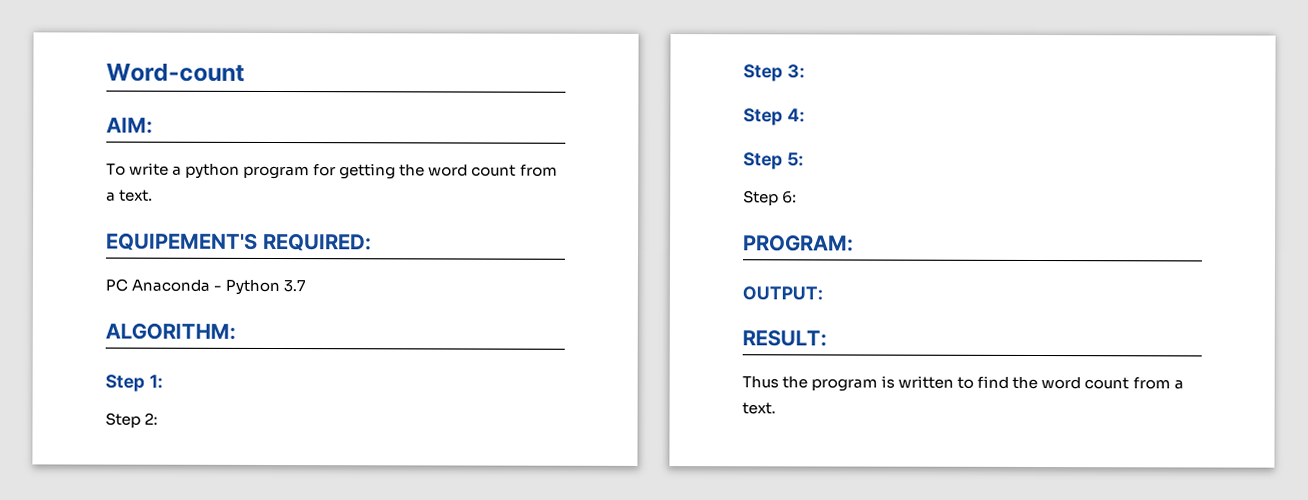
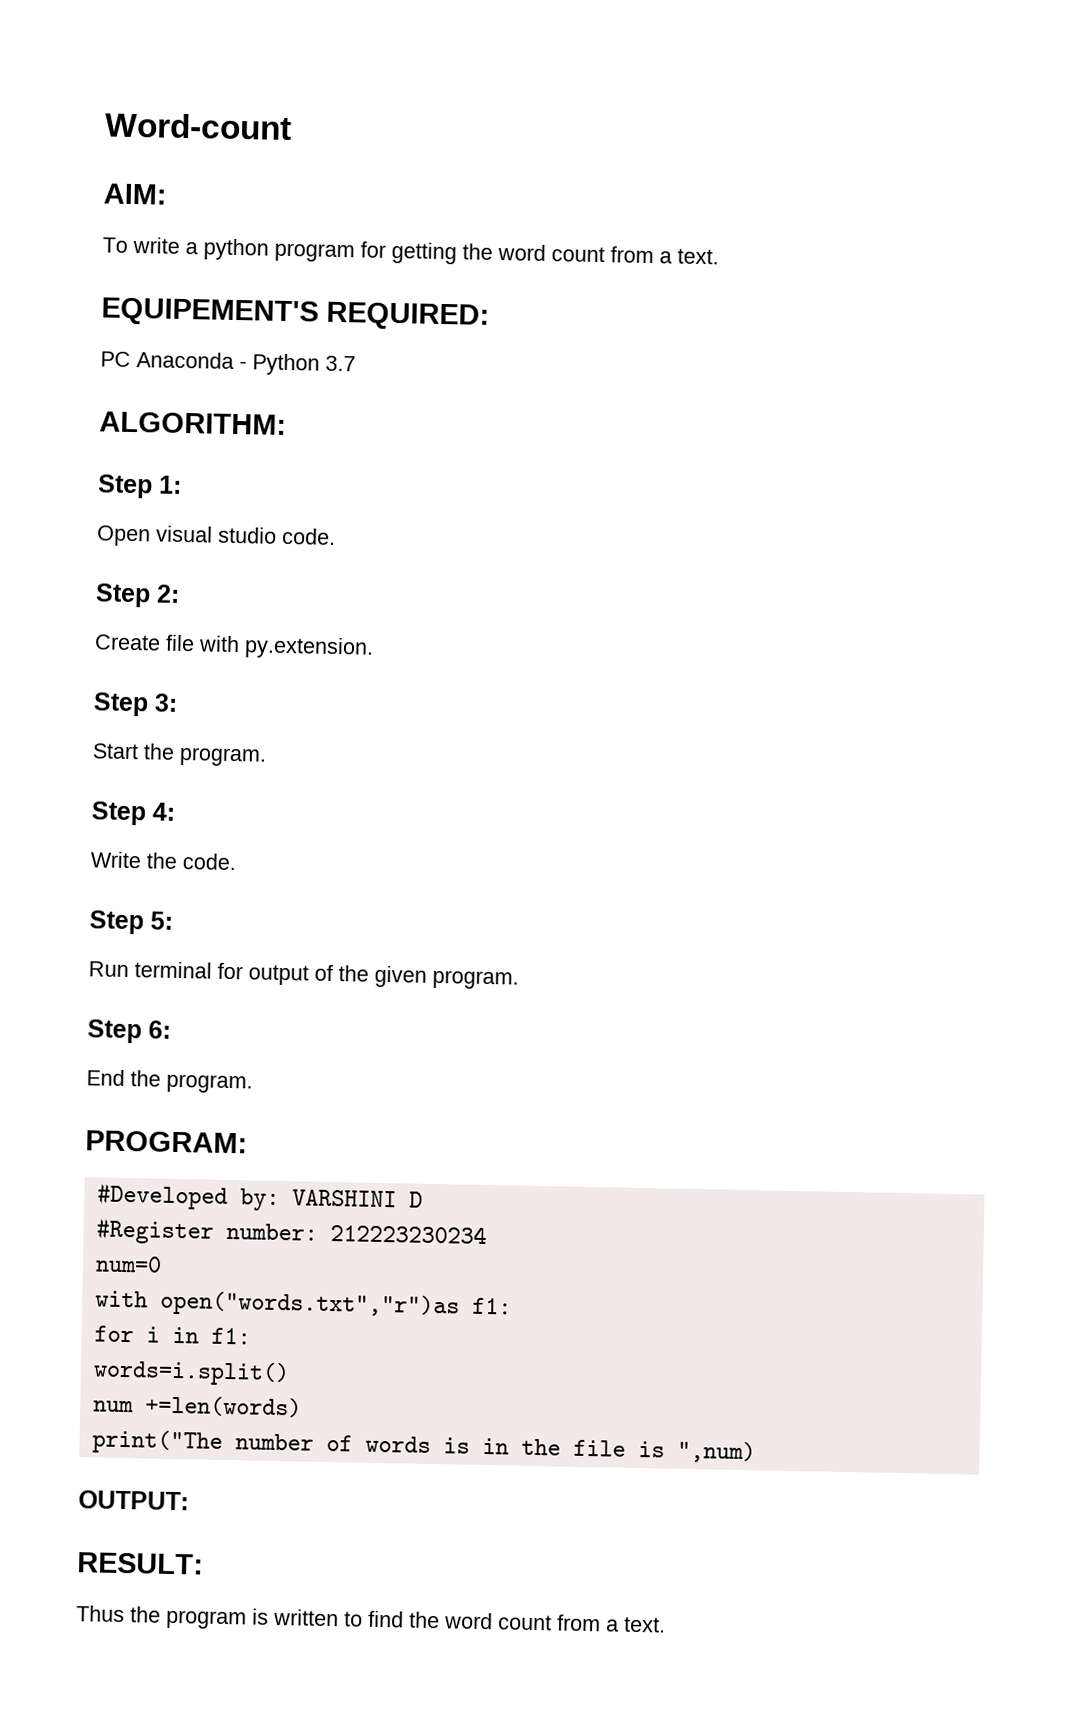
+ Open visual studio code.
  Step 2:
+ Create file with py.extension.
+ Start the program.
+ Write the code.
+ Run terminal for output of the given program.
  Step 6:
+ End the program.
  PROGRAM:
+ #Developed by: VARSHINI D
+ #Register number: 212223230234
+ num=0
+ with open("words.txt","r")as f1:
+ for i in f1:
+ words=i.split()
+ num +=len(words)
+ print("The number of words is in the file is ",num)

